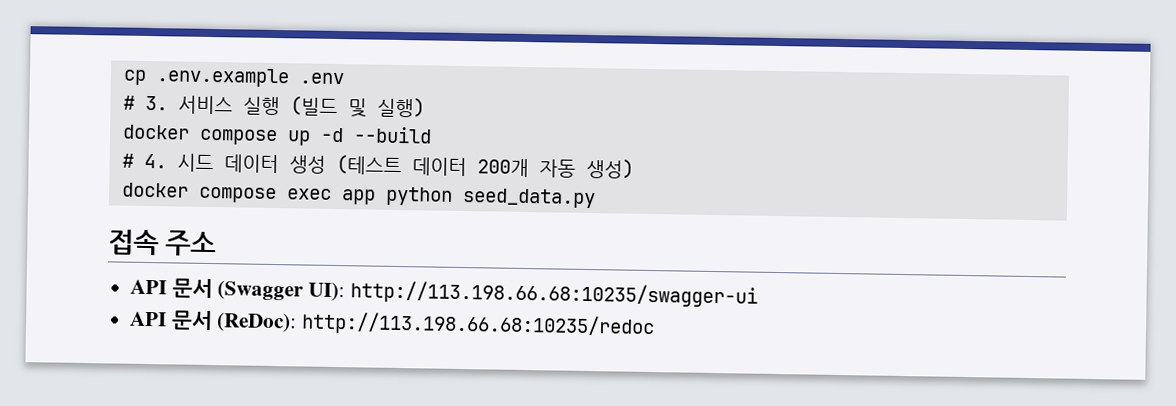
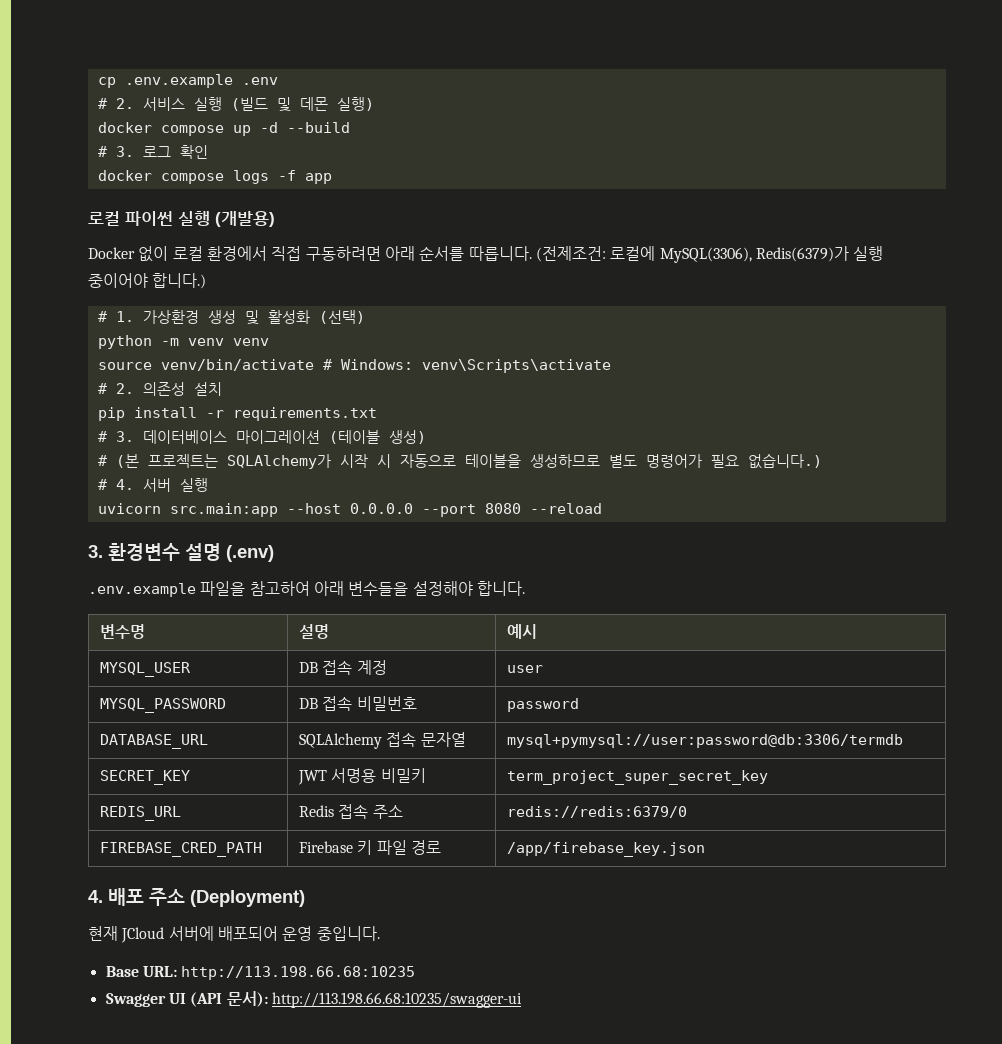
- # 3. 서비스 실행 (빌드 및 실행)
+ # 2. 서비스 실행 (빌드 및 데몬 실행)
- # 4. 시드 데이터 생성 (테스트 데이터 200개 자동 생성)
- docker compose exec app python seed_data.py
- 접속 주소
- API 문서 (Swagger UI): http://113.198.66.68:10235/swagger-ui
- API 문서 (ReDoc): http://113.198.66.68:10235/redoc
+ # 3. 로그 확인
+ docker compose logs -f app
+ 로컬 파이썬 실행 (개발용)
+ Docker 없이 로컬 환경에서 직접 구동하려면 아래 순서를 따릅니다. (전제조건: 로컬에 MySQL(3306), Redis(6379)가 실행 중이어야 합니다.)
+ # 1. 가상환경 생성 및 활성화 (선택)
+ python -m venv venv
+ source venv/bin/activate # Windows: venv\Scripts\activate
+ # 2. 의존성 설치
+ pip install -r requirements.txt
+ # 3. 데이터베이스 마이그레이션 (테이블 생성)
+ # (본 프로젝트는 SQLAlchemy가 시작 시 자동으로 테이블을 생성하므로 별도 명령어가 필요 없습니다.)
+ # 4. 서버 실행
+ uvicorn src.main:app --host 0.0.0.0 --port 8080 --reload
+ 3. 환경변수 설명 (.env)
+ .env.example 파일을 참고하여 아래 변수들을 설정해야 합니다.
+ 변수명 | 설명 | 예시
+ MYSQL_USER | DB 접속 계정 | user
+ MYSQL_PASSWORD | DB 접속 비밀번호 | password
+ DATABASE_URL | SQLAlchemy 접속 문자열 | mysql+pymysql://user:password@db:3306/termdb
+ SECRET_KEY | JWT 서명용 비밀키 | term_project_super_secret_key
+ REDIS_URL | Redis 접속 주소 | redis://redis:6379/0
+ FIREBASE_CRED_PATH | Firebase 키 파일 경로 | /app/firebase_key.json
+ 4. 배포 주소 (Deployment)
+ 현재 JCloud 서버에 배포되어 운영 중입니다.
+ Base URL: http://113.198.66.68:10235
+ Swagger UI (API 문서): http://113.198.66.68:10235/swagger-ui

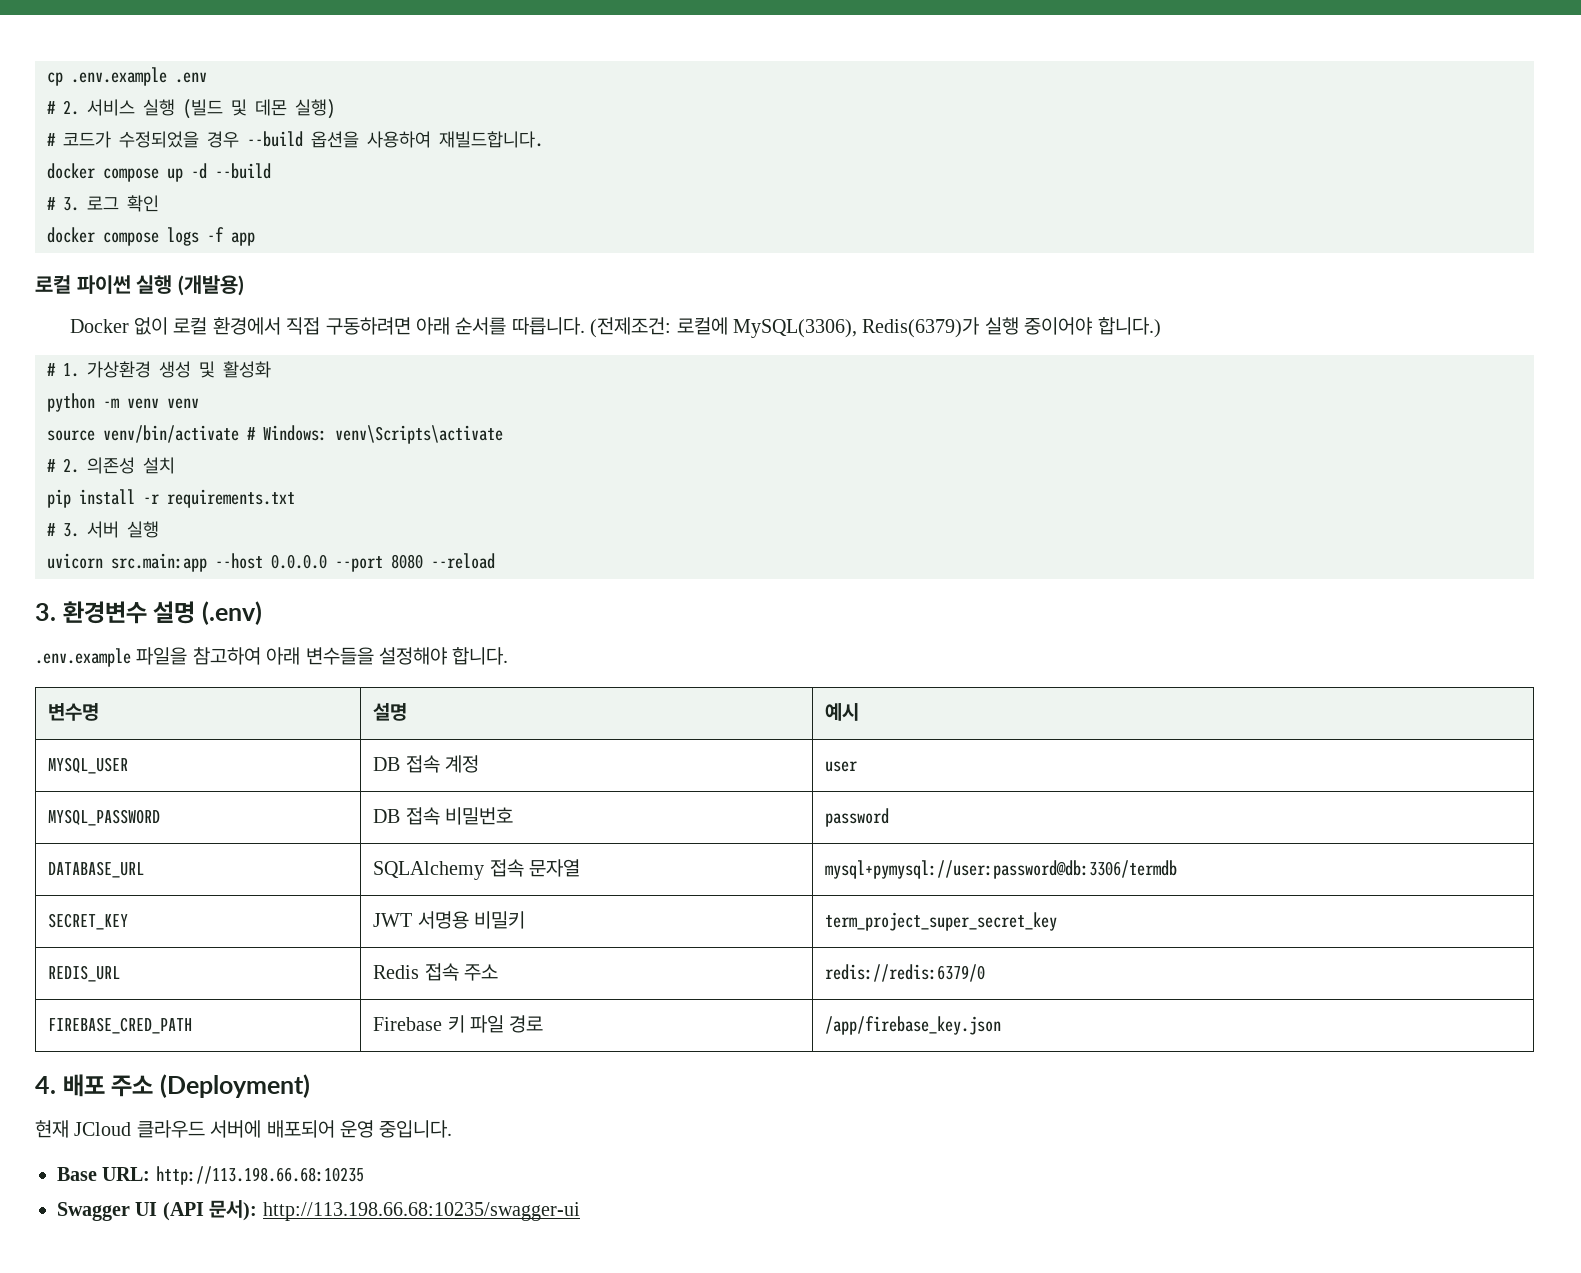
+ # 코드가 수정되었을 경우 --build 옵션을 사용하여 재빌드합니다.
- # 1. 가상환경 생성 및 활성화 (선택)
+ # 1. 가상환경 생성 및 활성화
- # 3. 데이터베이스 마이그레이션 (테이블 생성)
- # (본 프로젝트는 SQLAlchemy가 시작 시 자동으로 테이블을 생성하므로 별도 명령어가 필요 없습니다.)
- # 4. 서버 실행
+ # 3. 서버 실행
- 현재 JCloud 서버에 배포되어 운영 중입니다.
+ 현재 JCloud 클라우드 서버에 배포되어 운영 중입니다.

